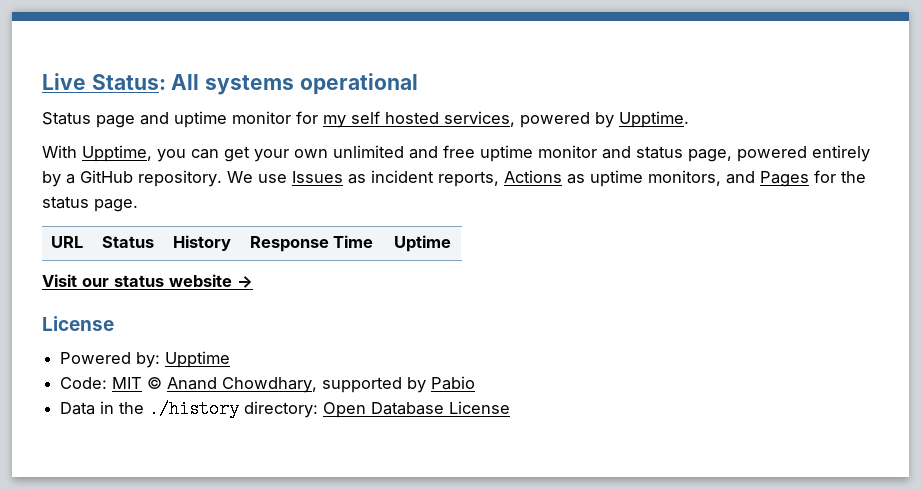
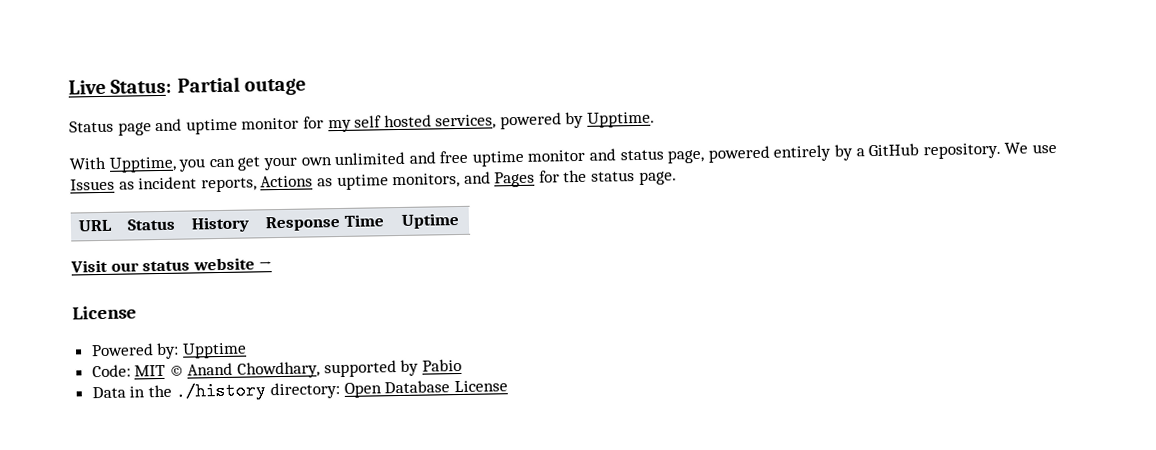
- Live Status: All systems operational
+ Live Status: Partial outage

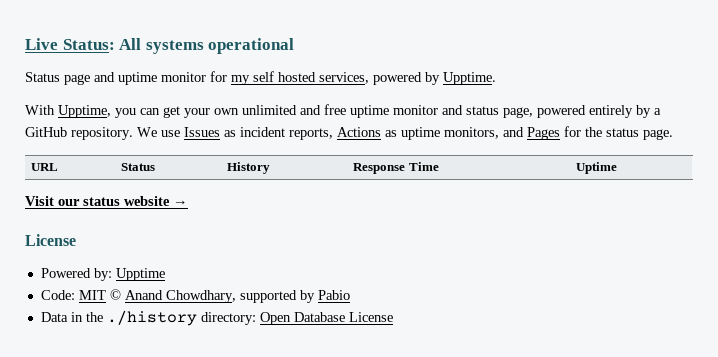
- Live Status: Partial outage
+ Live Status: All systems operational

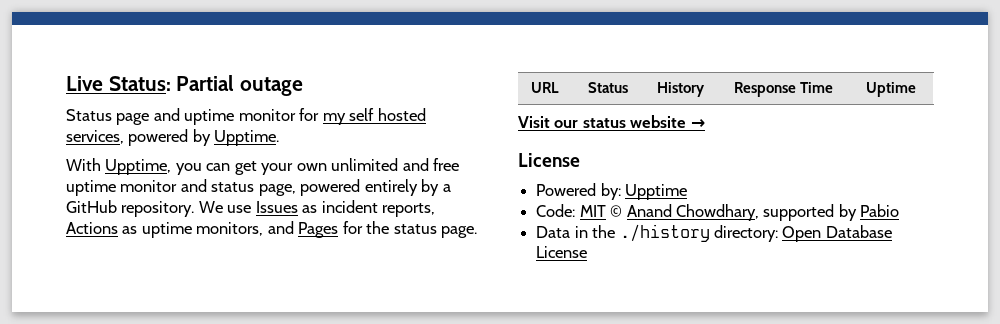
- Live Status: All systems operational
+ Live Status: Partial outage

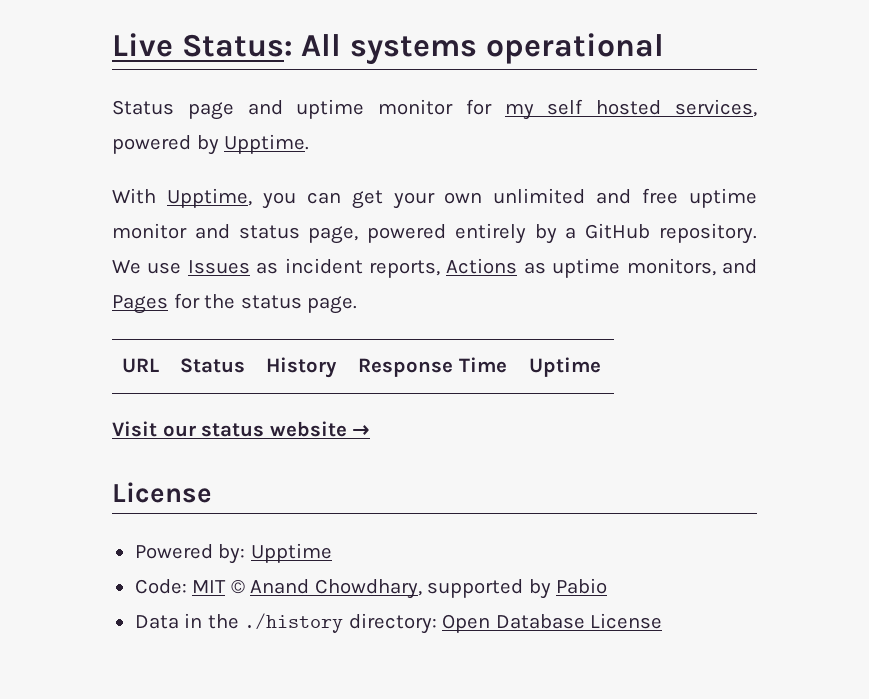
- Live Status: Partial outage
+ Live Status: All systems operational

